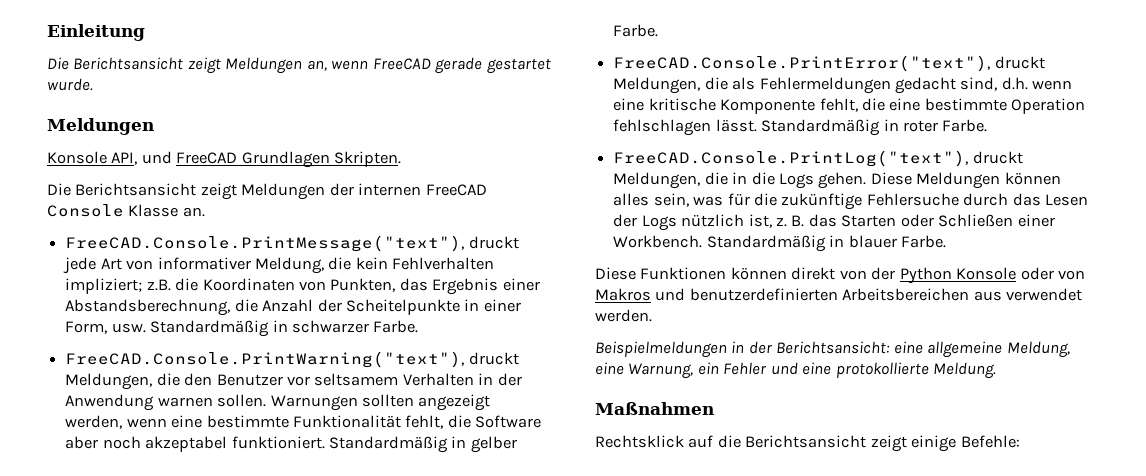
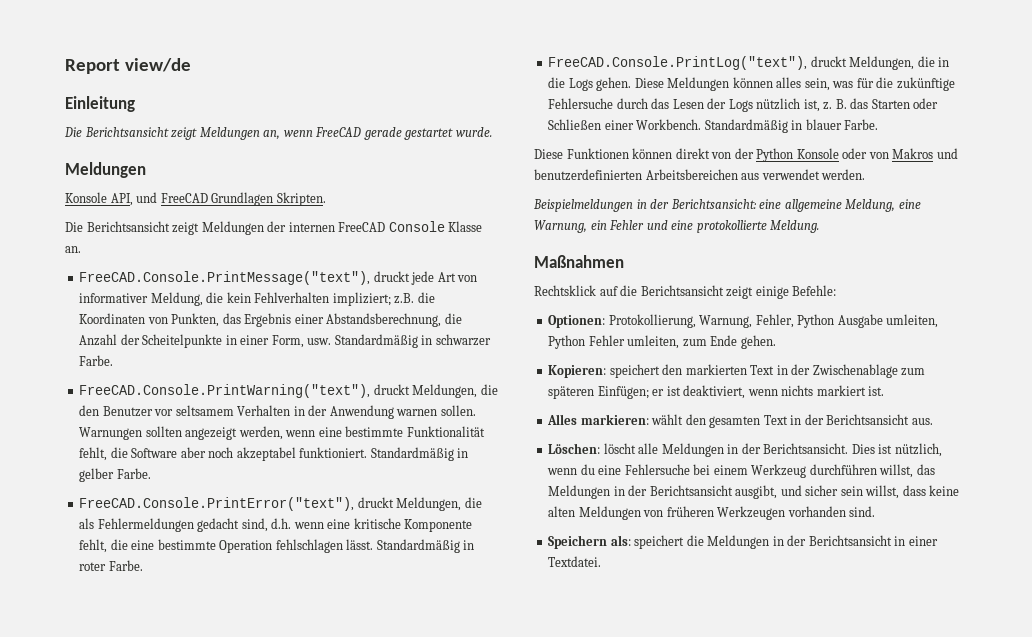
+ Report view/de
+ Optionen: Protokollierung, Warnung, Fehler, Python Ausgabe umleiten, Python Fehler umleiten, zum Ende gehen.
+ Kopieren: speichert den markierten Text in der Zwischenablage zum späteren Einfügen; er ist deaktiviert, wenn nichts markiert ist.
+ Alles markieren: wählt den gesamten Text in der Berichtsansicht aus.
+ Löschen: löscht alle Meldungen in der Berichtsansicht. Dies ist nützlich, wenn du eine Fehlersuche bei einem Werkzeug durchführen willst, das Meldungen in der Berichtsansicht ausgibt, und sicher sein willst, dass keine alten Meldungen von früheren Werkzeugen vorhanden sind.
+ Speichern als: speichert die Meldungen in der Berichtsansicht in einer Textdatei.

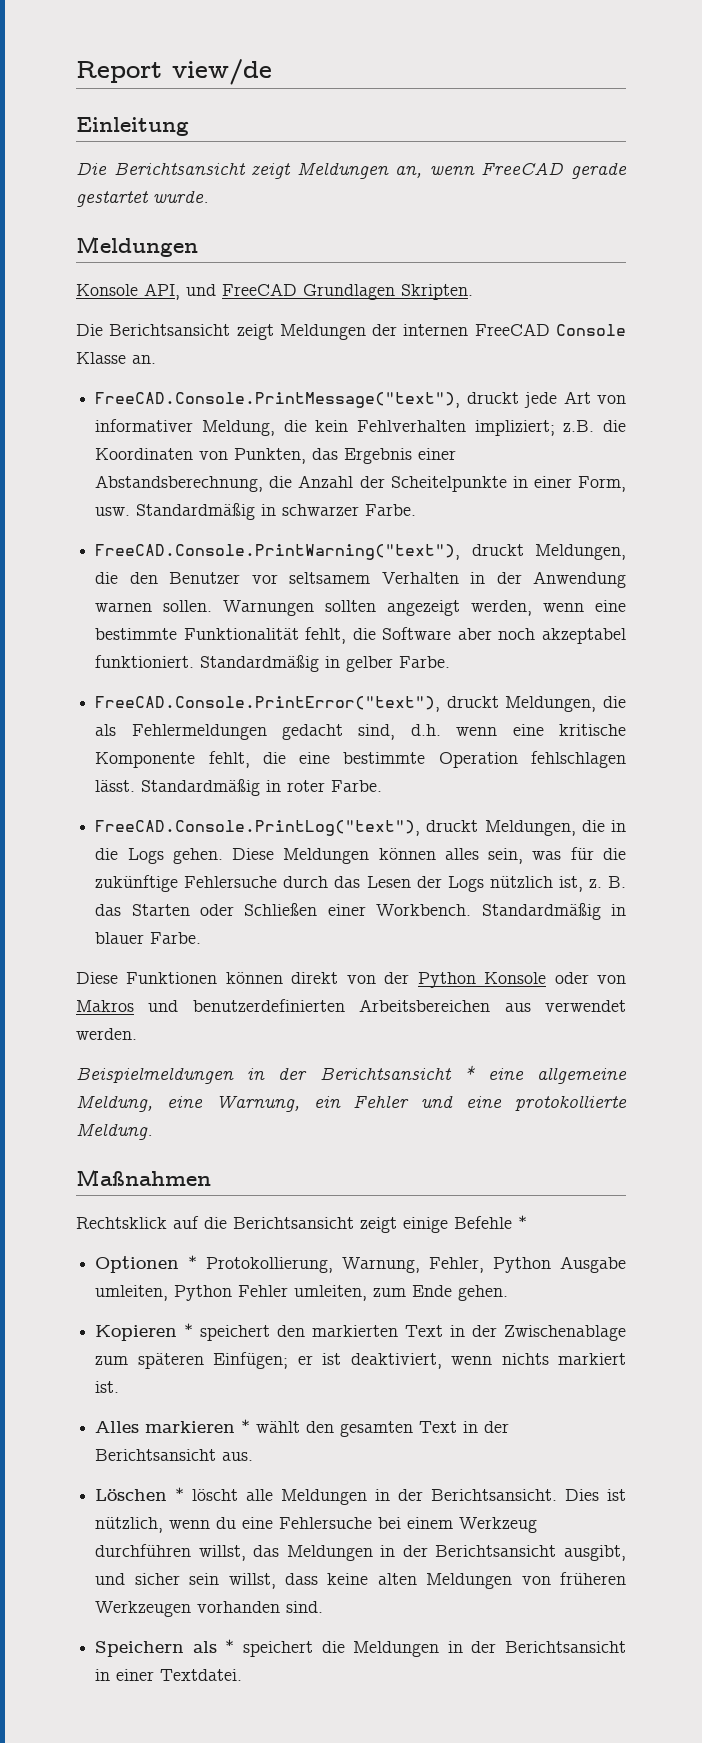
- Beispielmeldungen in der Berichtsansicht: eine allgemeine Meldung, eine Warnung, ein Fehler und eine protokollierte Meldung.
+ Beispielmeldungen in der Berichtsansicht * eine allgemeine Meldung, eine Warnung, ein Fehler und eine protokollierte Meldung.
- Rechtsklick auf die Berichtsansicht zeigt einige Befehle:
- Optionen: Protokollierung, Warnung, Fehler, Python Ausgabe umleiten, Python Fehler umleiten, zum Ende gehen.
+ Rechtsklick auf die Berichtsansicht zeigt einige Befehle *
+ Optionen * Protokollierung, Warnung, Fehler, Python Ausgabe umleiten, Python Fehler umleiten, zum Ende gehen.
- Kopieren: speichert den markierten Text in der Zwischenablage zum späteren Einfügen; er ist deaktiviert, wenn nichts markiert ist.
+ Kopieren * speichert den markierten Text in der Zwischenablage zum späteren Einfügen; er ist deaktiviert, wenn nichts markiert ist.
- Alles markieren: wählt den gesamten Text in der Berichtsansicht aus.
+ Alles markieren * wählt den gesamten Text in der Berichtsansicht aus.
- Löschen: löscht alle Meldungen in der Berichtsansicht.
+ Löschen * löscht alle Meldungen in der Berichtsansicht.
- Speichern als: speichert die Meldungen in der Berichtsansicht in einer Textdatei.
+ Speichern als * speichert die Meldungen in der Berichtsansicht in einer Textdatei.

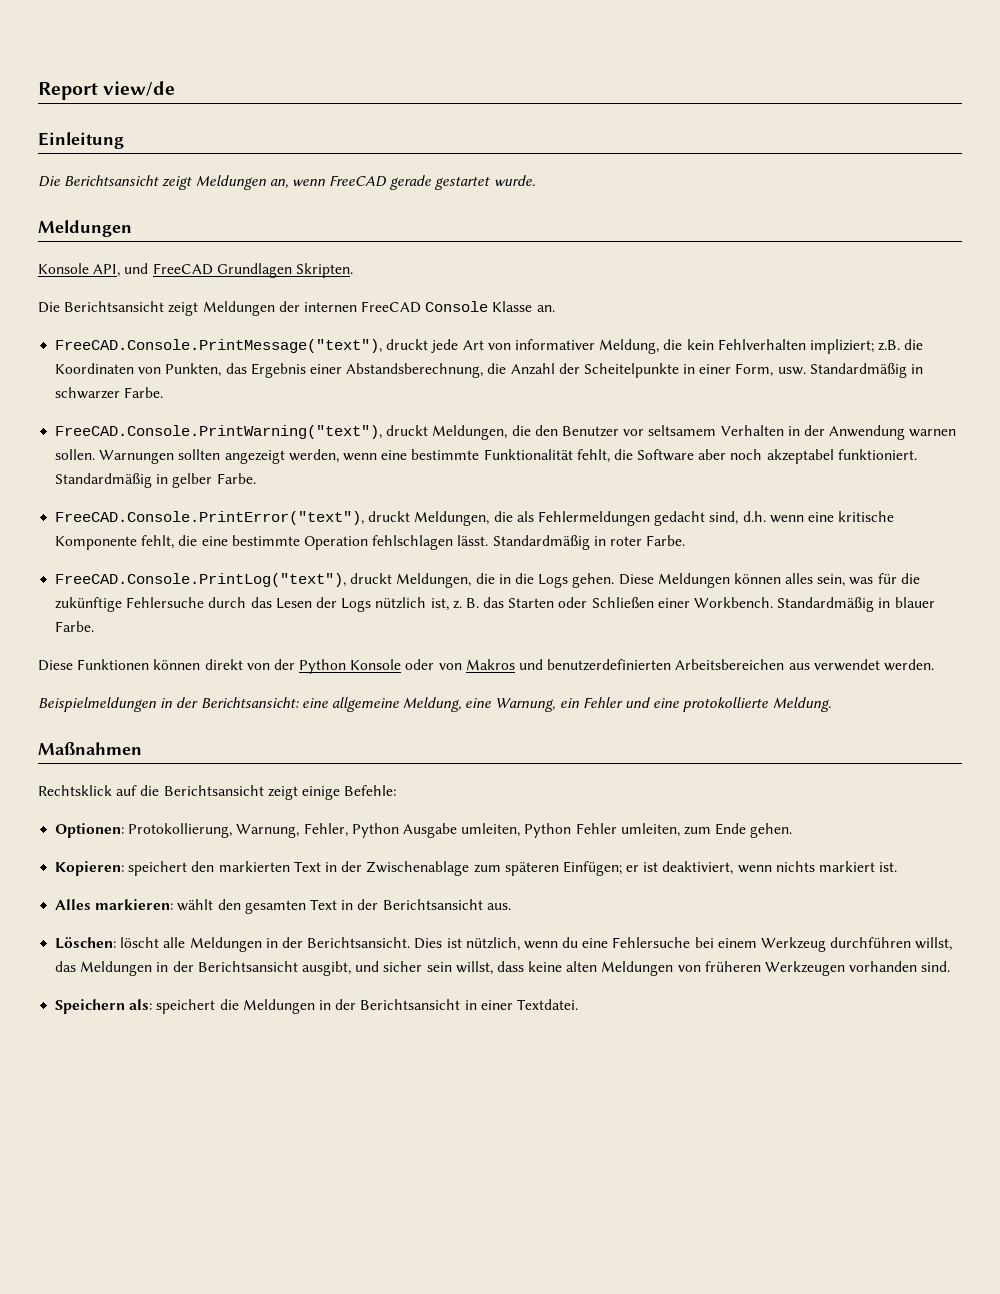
- Beispielmeldungen in der Berichtsansicht * eine allgemeine Meldung, eine Warnung, ein Fehler und eine protokollierte Meldung.
+ Beispielmeldungen in der Berichtsansicht: eine allgemeine Meldung, eine Warnung, ein Fehler und eine protokollierte Meldung.
- Rechtsklick auf die Berichtsansicht zeigt einige Befehle *
- Optionen * Protokollierung, Warnung, Fehler, Python Ausgabe umleiten, Python Fehler umleiten, zum Ende gehen.
+ Rechtsklick auf die Berichtsansicht zeigt einige Befehle:
+ Optionen: Protokollierung, Warnung, Fehler, Python Ausgabe umleiten, Python Fehler umleiten, zum Ende gehen.
- Kopieren * speichert den markierten Text in der Zwischenablage zum späteren Einfügen; er ist deaktiviert, wenn nichts markiert ist.
+ Kopieren: speichert den markierten Text in der Zwischenablage zum späteren Einfügen; er ist deaktiviert, wenn nichts markiert ist.
- Alles markieren * wählt den gesamten Text in der Berichtsansicht aus.
+ Alles markieren: wählt den gesamten Text in der Berichtsansicht aus.
- Löschen * löscht alle Meldungen in der Berichtsansicht.
+ Löschen: löscht alle Meldungen in der Berichtsansicht.
- Speichern als * speichert die Meldungen in der Berichtsansicht in einer Textdatei.
+ Speichern als: speichert die Meldungen in der Berichtsansicht in einer Textdatei.

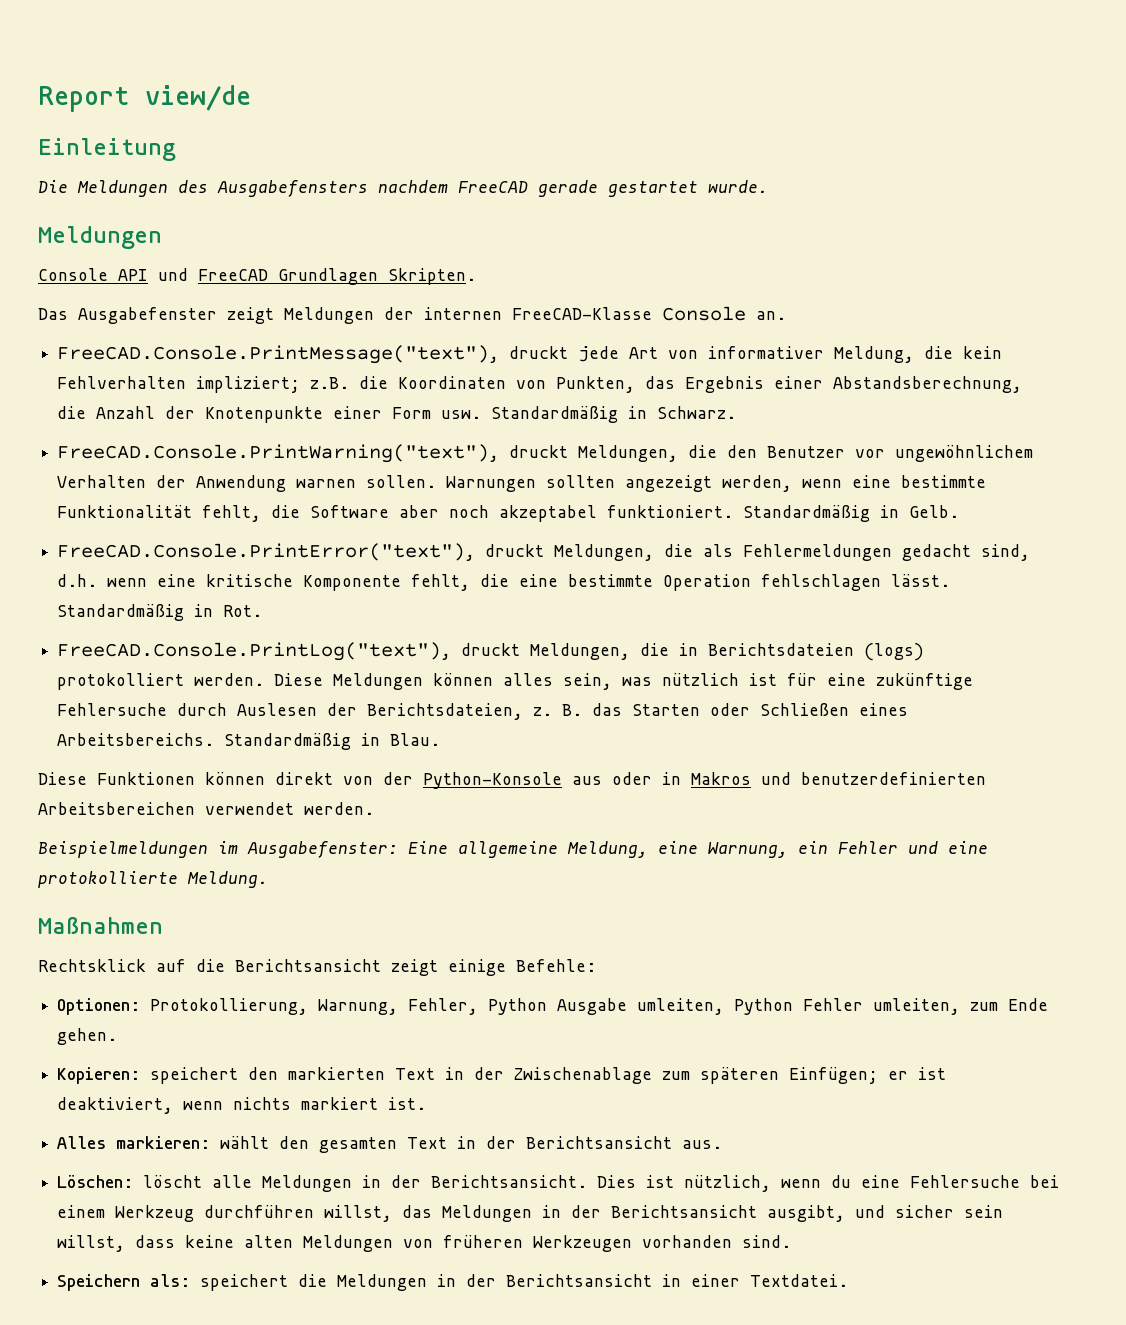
- Die Berichtsansicht zeigt Meldungen an, wenn FreeCAD gerade gestartet wurde.
+ Die Meldungen des Ausgabefensters nachdem FreeCAD gerade gestartet wurde.
- Konsole API, und FreeCAD Grundlagen Skripten.
+ Console API und FreeCAD Grundlagen Skripten.
- Die Berichtsansicht zeigt Meldungen der internen FreeCAD Console Klasse an.
+ Das Ausgabefenster zeigt Meldungen der internen FreeCAD-Klasse Console an.
- FreeCAD.Console.PrintMessage("text"), druckt jede Art von informativer Meldung, die kein Fehlverhalten impliziert; z.B. die Koordinaten von Punkten, das Ergebnis einer Abstandsberechnung, die Anzahl der Scheitelpunkte in einer Form, usw. Standardmäßig in schwarzer Farbe.
+ FreeCAD.Console.PrintMessage("text"), druckt jede Art von informativer Meldung, die kein Fehlverhalten impliziert; z.B. die Koordinaten von Punkten, das Ergebnis einer Abstandsberechnung, die Anzahl der Knotenpunkte einer Form usw. Standardmäßig in Schwarz.
- FreeCAD.Console.PrintWarning("text"), druckt Meldungen, die den Benutzer vor seltsamem Verhalten in der Anwendung warnen sollen.
+ FreeCAD.Console.PrintWarning("text"), druckt Meldungen, die den Benutzer vor ungewöhnlichem Verhalten der Anwendung warnen sollen.
- Standardmäßig in gelber Farbe.
+ Standardmäßig in Gelb.
- Standardmäßig in roter Farbe.
+ Standardmäßig in Rot.
- FreeCAD.Console.PrintLog("text"), druckt Meldungen, die in die Logs gehen.
+ FreeCAD.Console.PrintLog("text"), druckt Meldungen, die in Berichtsdateien (logs) protokolliert werden.
- Diese Meldungen können alles sein, was für die zukünftige Fehlersuche durch das Lesen der Logs nützlich ist, z.
+ Diese Meldungen können alles sein, was nützlich ist für eine zukünftige Fehlersuche durch Auslesen der Berichtsdateien, z.
- B. das Starten oder Schließen einer Workbench. Standardmäßig in blauer Farbe.
+ B. das Starten oder Schließen eines Arbeitsbereichs. Standardmäßig in Blau.
- Diese Funktionen können direkt von der Python Konsole oder von Makros und benutzerdefinierten Arbeitsbereichen aus verwendet werden.
+ Diese Funktionen können direkt von der Python-Konsole aus oder in Makros und benutzerdefinierten Arbeitsbereichen verwendet werden.
- Beispielmeldungen in der Berichtsansicht: eine allgemeine Meldung, eine Warnung, ein Fehler und eine protokollierte Meldung.
+ Beispielmeldungen im Ausgabefenster: Eine allgemeine Meldung, eine Warnung, ein Fehler und eine protokollierte Meldung.

